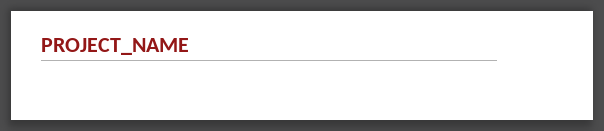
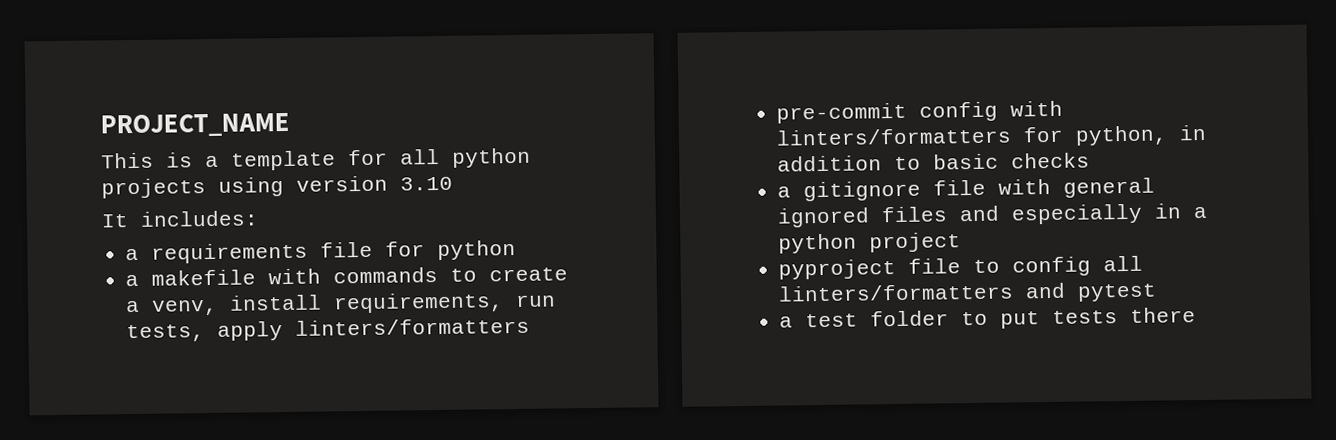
+ This is a template for all python projects using version 3.10
+ It includes:
+ a requirements file for python
+ a makefile with commands to create a venv, install requirements, run tests, apply linters/formatters
+ pre-commit config with linters/formatters for python, in addition to basic checks
+ a gitignore file with general ignored files and especially in a python project
+ pyproject file to config all linters/formatters and pytest
+ a test folder to put tests there

